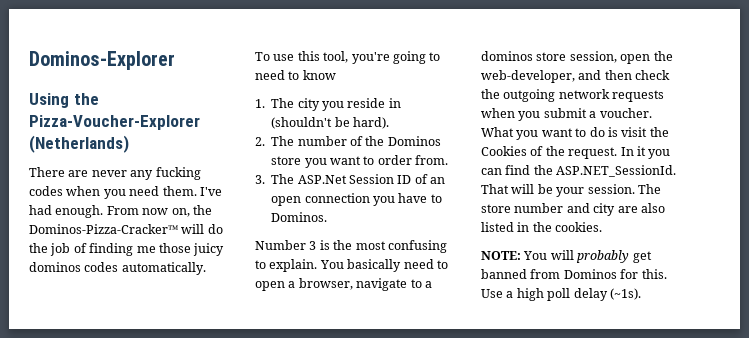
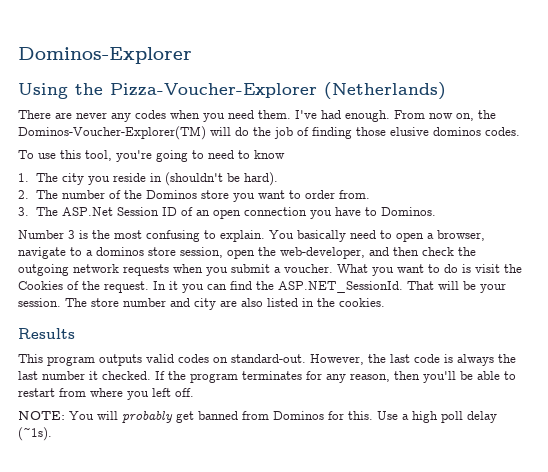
- There are never any fucking codes when you need them.
+ There are never any codes when you need them.
- From now on, the Dominos-Pizza-Cracker™ will do the job of finding me those juicy dominos codes automatically.
+ From now on, the Dominos-Voucher-Explorer(TM) will do the job of finding those elusive dominos codes.
+ Results
+ This program outputs valid codes on standard-out. However, the last code is always the last number it checked. If the program terminates for any reason, then you'll be able to restart from where you left off.

